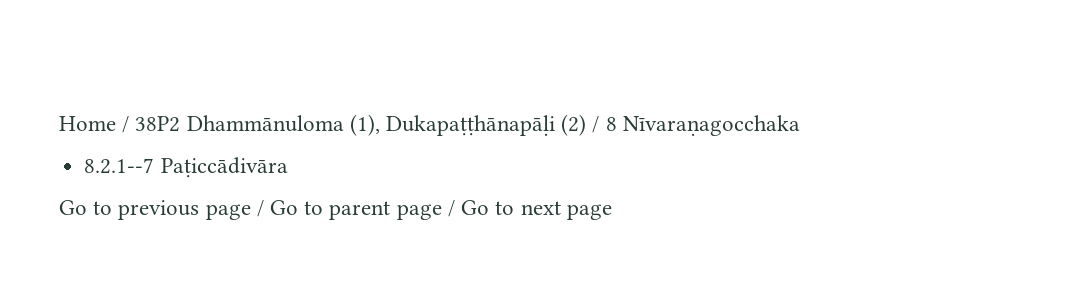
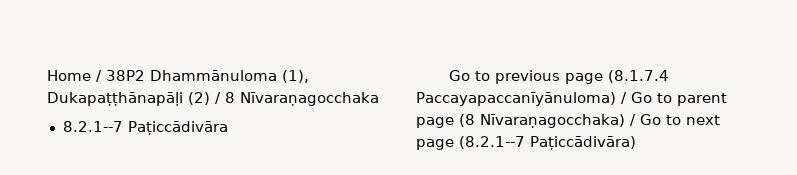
- Go to previous page / Go to parent page / Go to next page
+ Go to previous page (8.1.7.4 Paccayapaccanīyānuloma) / Go to parent page (8 Nīvaraṇagocchaka) / Go to next page (8.2.1--7 Paṭiccādivāra)

